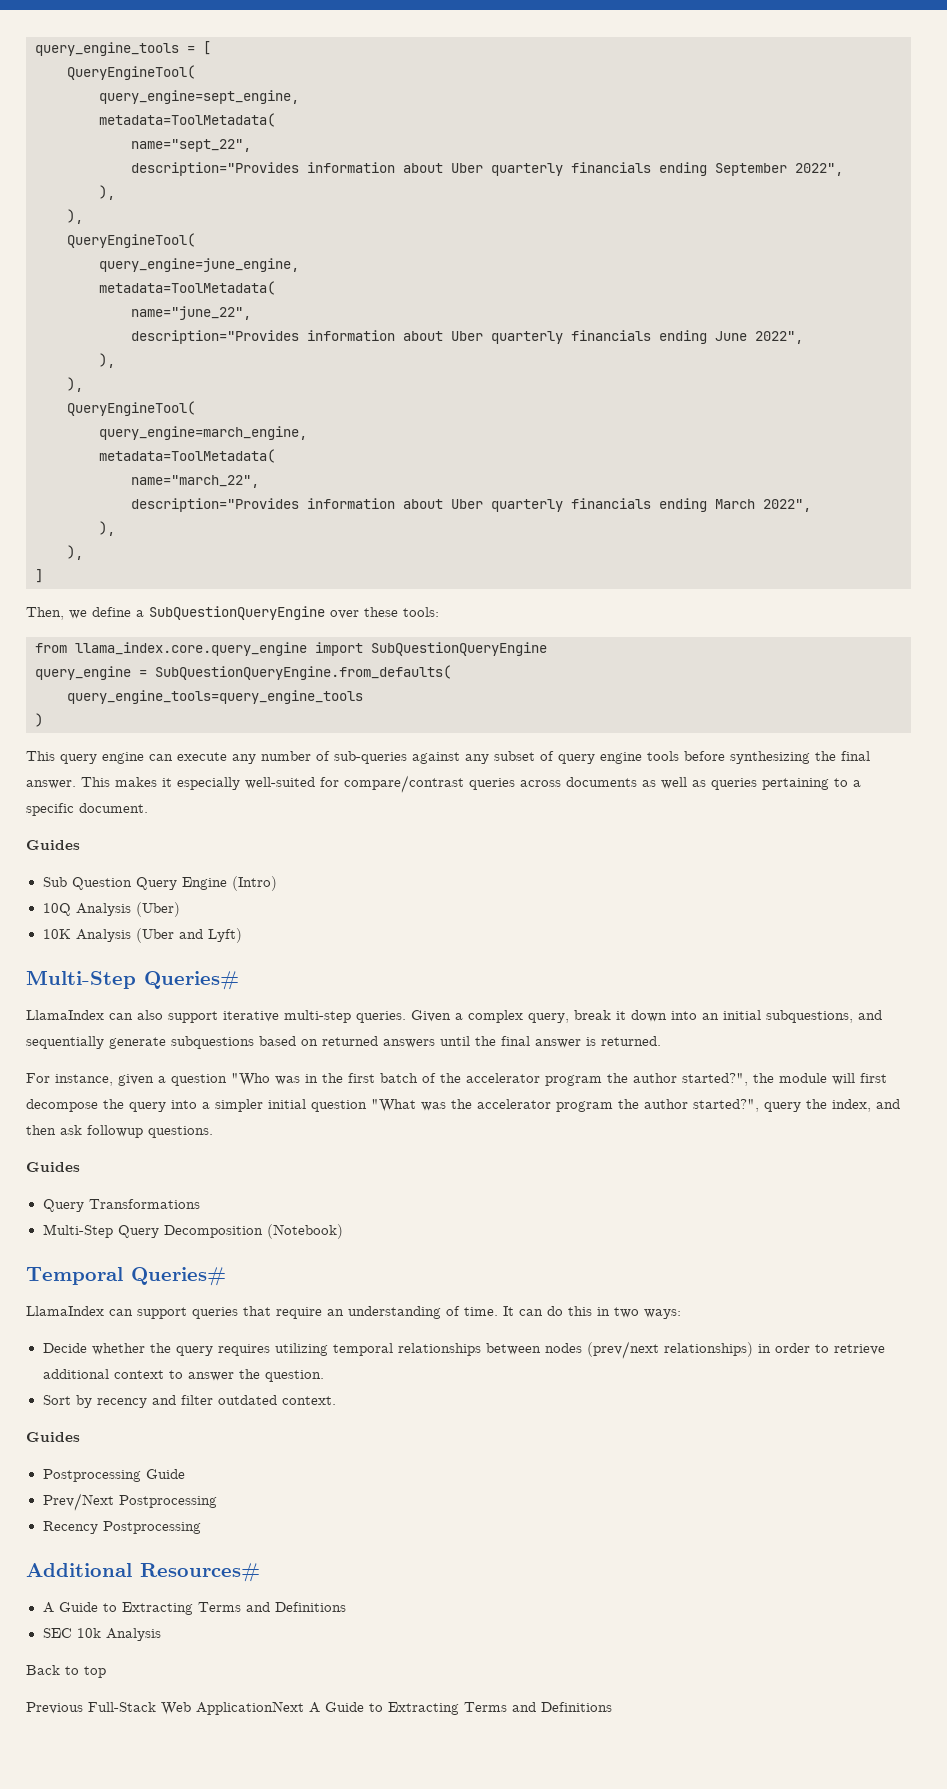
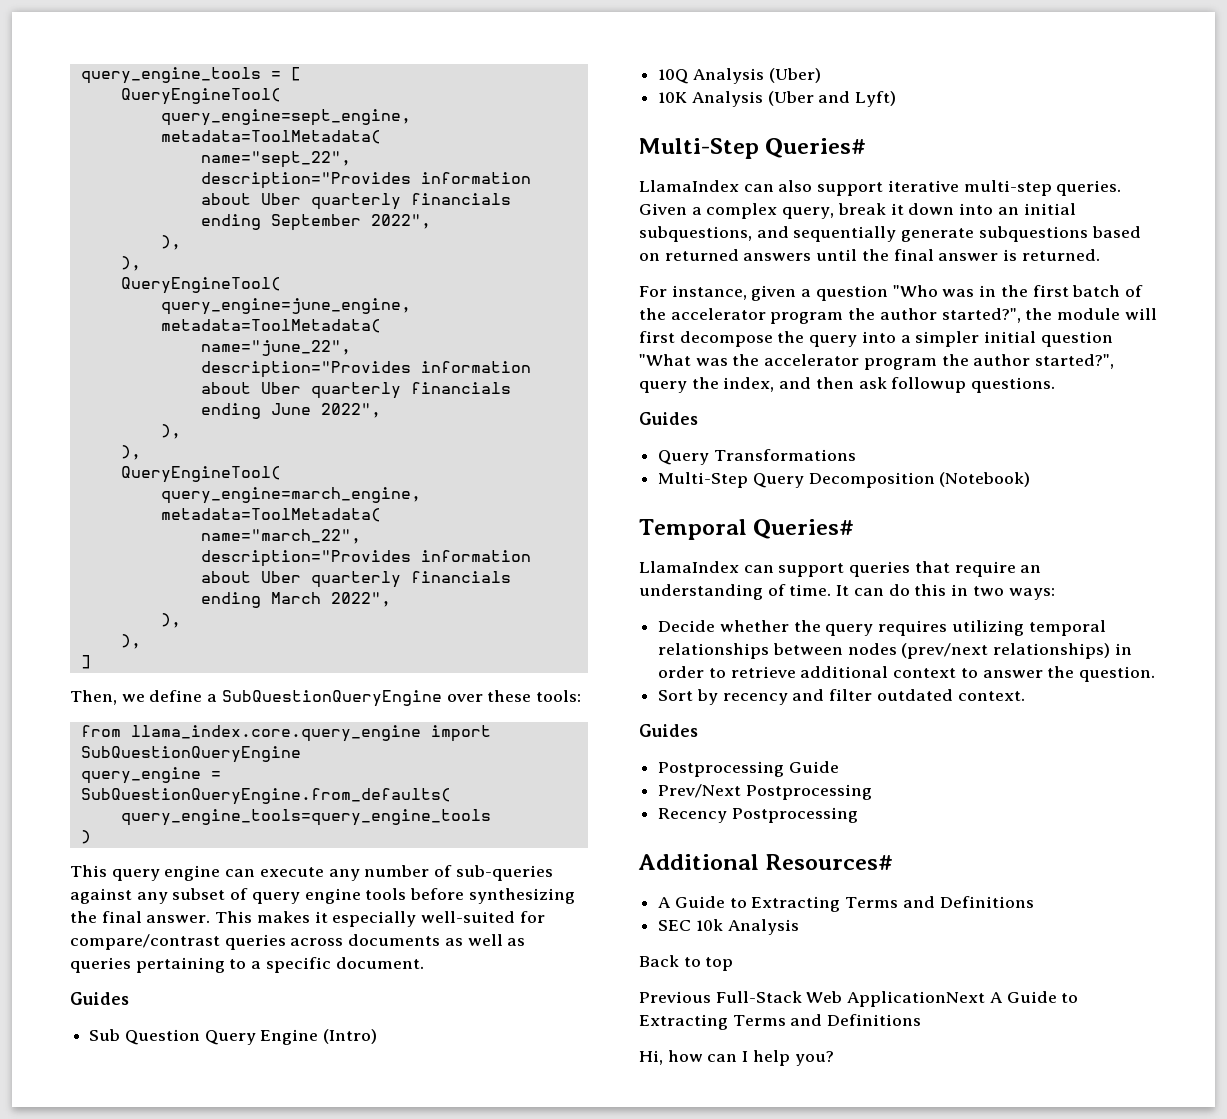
+ Hi, how can I help you?

